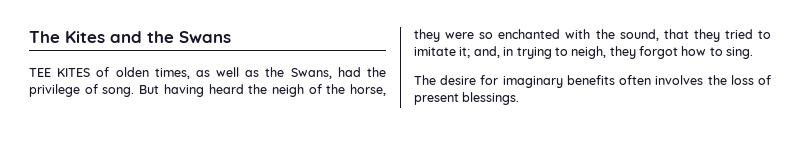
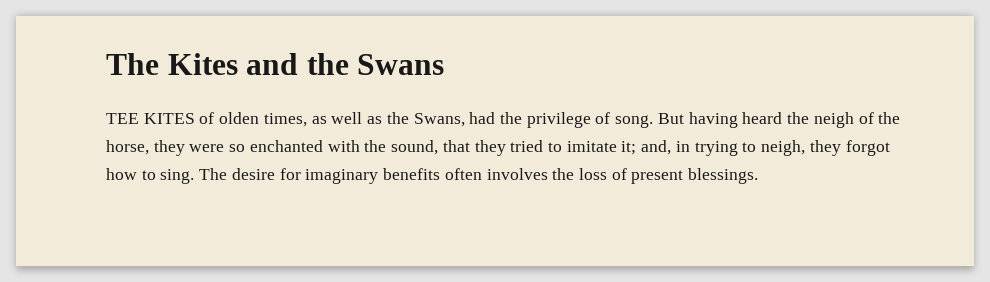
- But having heard the neigh of the horse, they were so enchanted with the sound, that they tried to imitate it; and, in trying to neigh, they forgot how to sing.
- The desire for imaginary benefits often involves the loss of present blessings.
+ But having heard the neigh of the horse, they were so enchanted with the sound, that they tried to imitate it; and, in trying to neigh, they forgot how to sing. The desire for imaginary benefits often involves the loss of present blessings.

